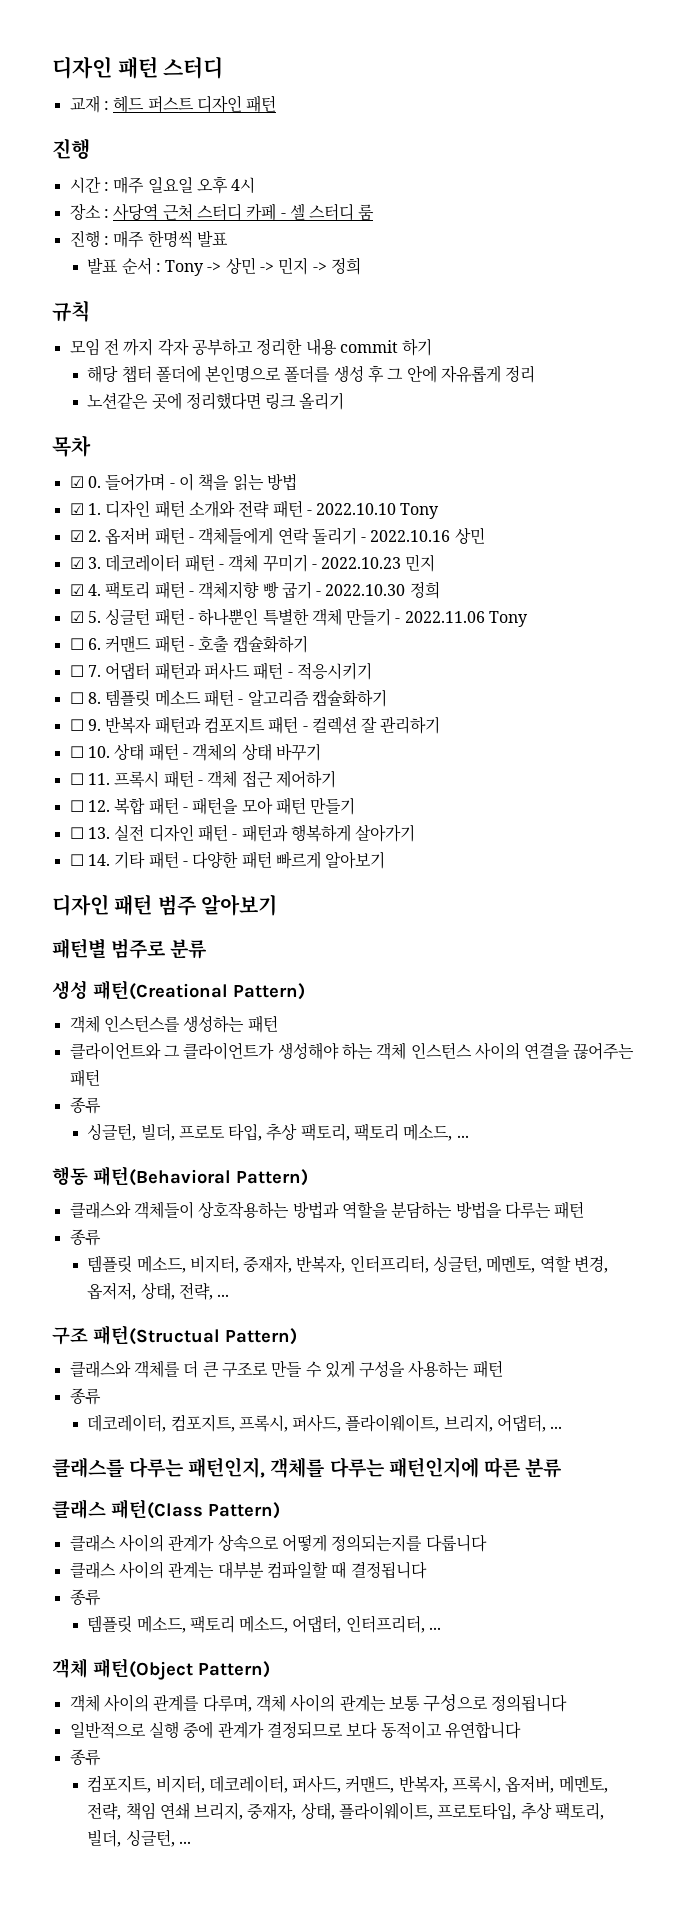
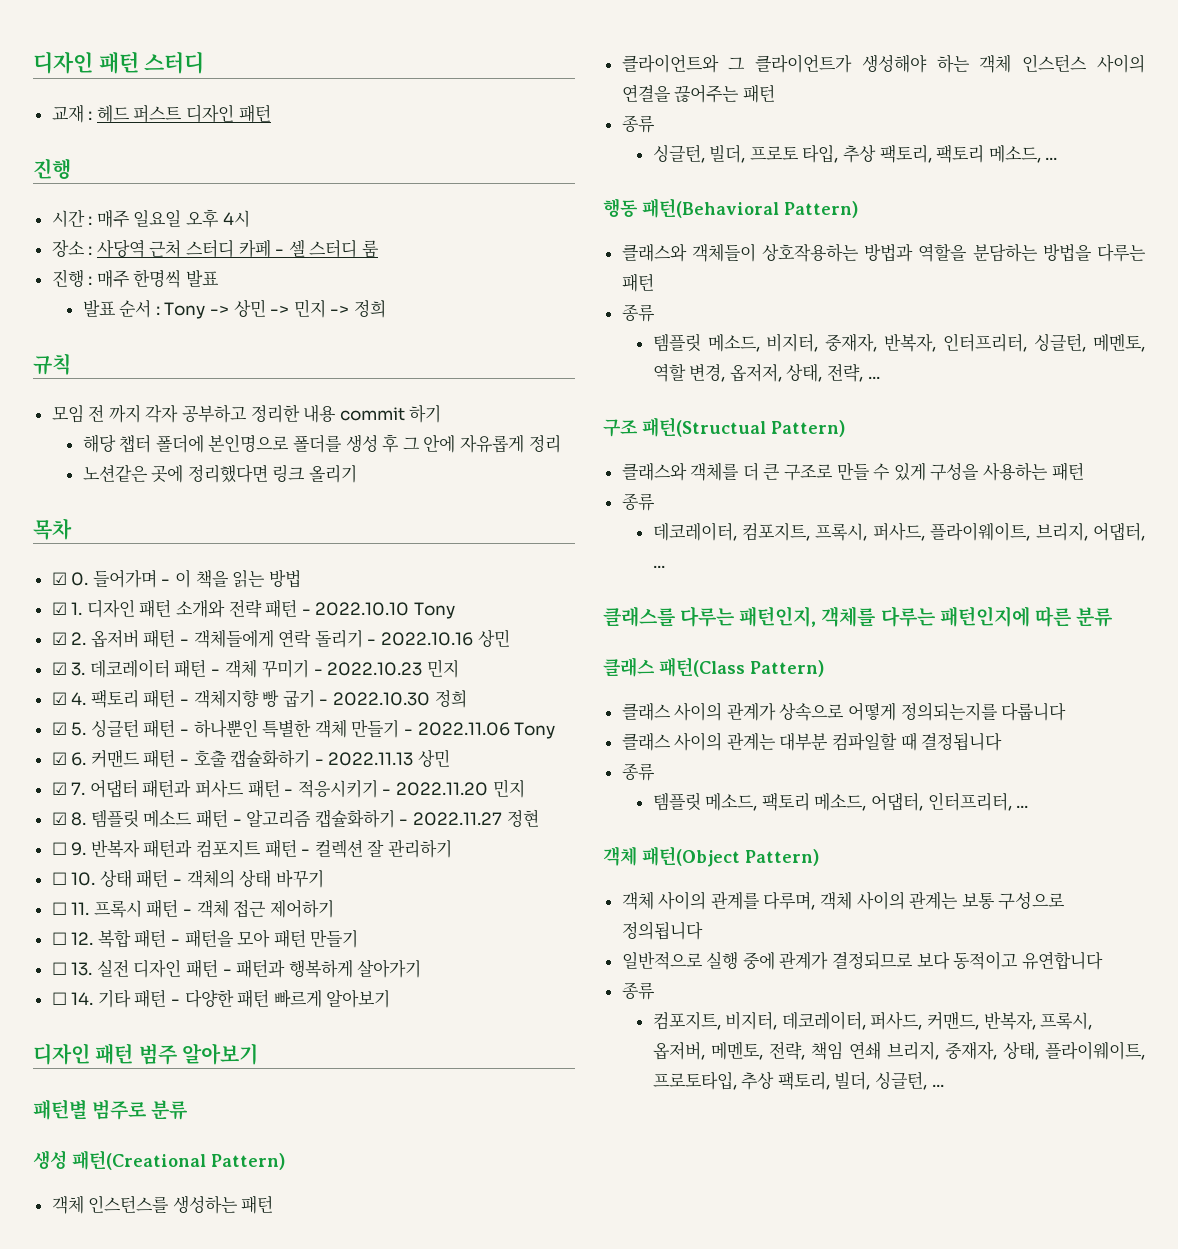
- ☐ 6. 커맨드 패턴 - 호출 캡슐화하기
- ☐ 7. 어댑터 패턴과 퍼사드 패턴 - 적응시키기
- ☐ 8. 템플릿 메소드 패턴 - 알고리즘 캡슐화하기
+ ☑ 6. 커맨드 패턴 - 호출 캡슐화하기 - 2022.11.13 상민
+ ☑ 7. 어댑터 패턴과 퍼사드 패턴 - 적응시키기 - 2022.11.20 민지
+ ☑ 8. 템플릿 메소드 패턴 - 알고리즘 캡슐화하기 - 2022.11.27 정현

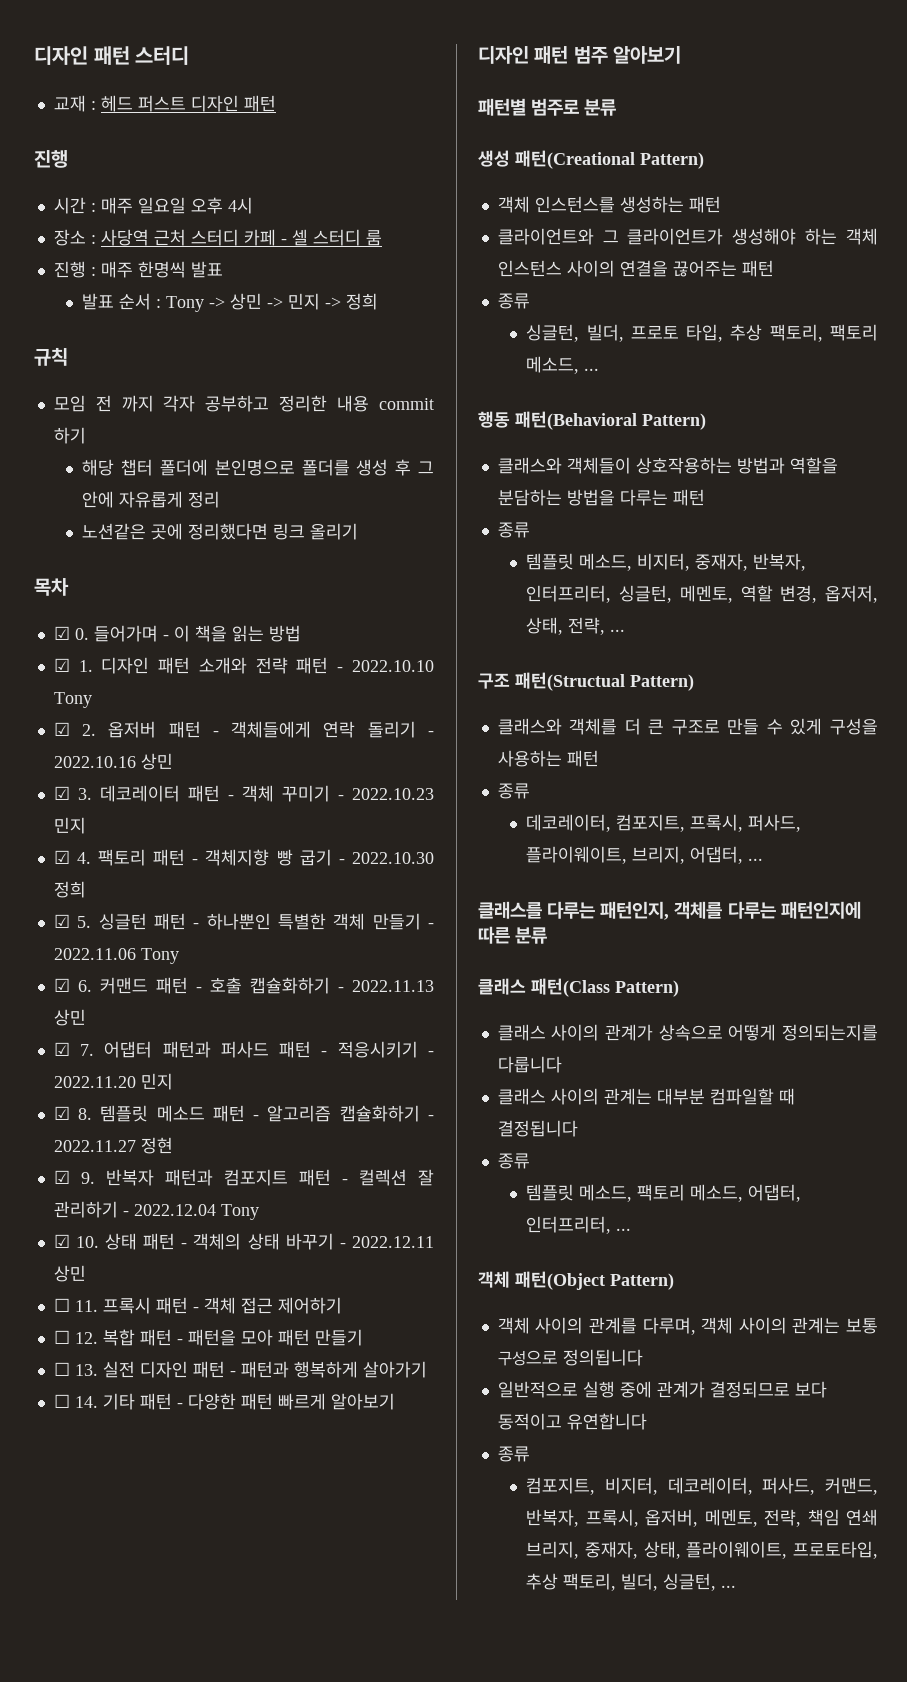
- ☐ 9. 반복자 패턴과 컴포지트 패턴 - 컬렉션 잘 관리하기
- ☐ 10. 상태 패턴 - 객체의 상태 바꾸기
+ ☑ 9. 반복자 패턴과 컴포지트 패턴 - 컬렉션 잘 관리하기 - 2022.12.04 Tony
+ ☑ 10. 상태 패턴 - 객체의 상태 바꾸기 - 2022.12.11 상민

